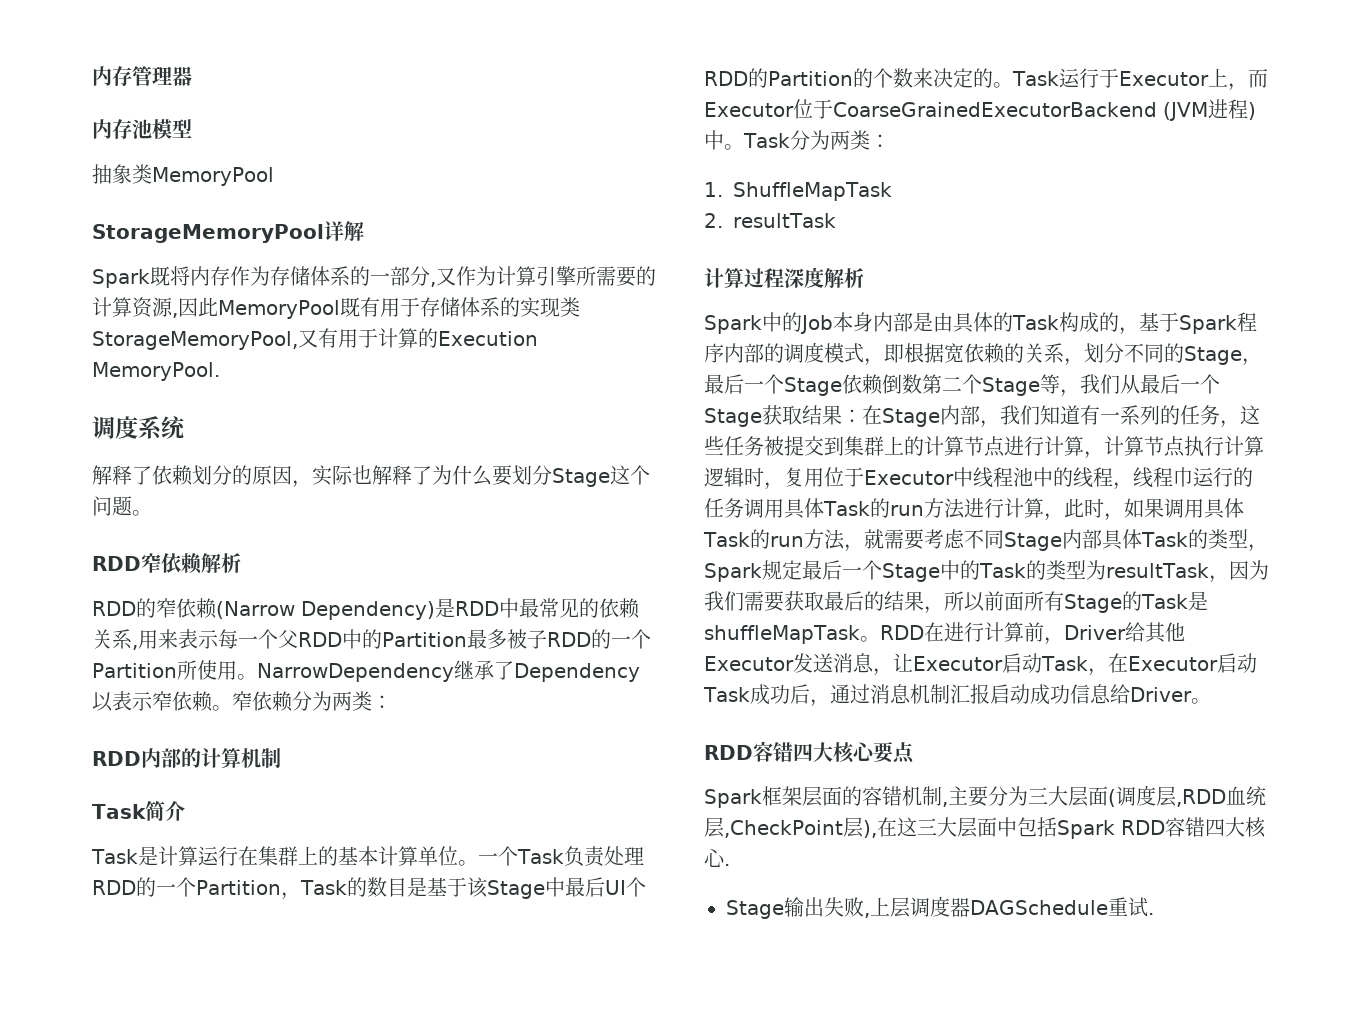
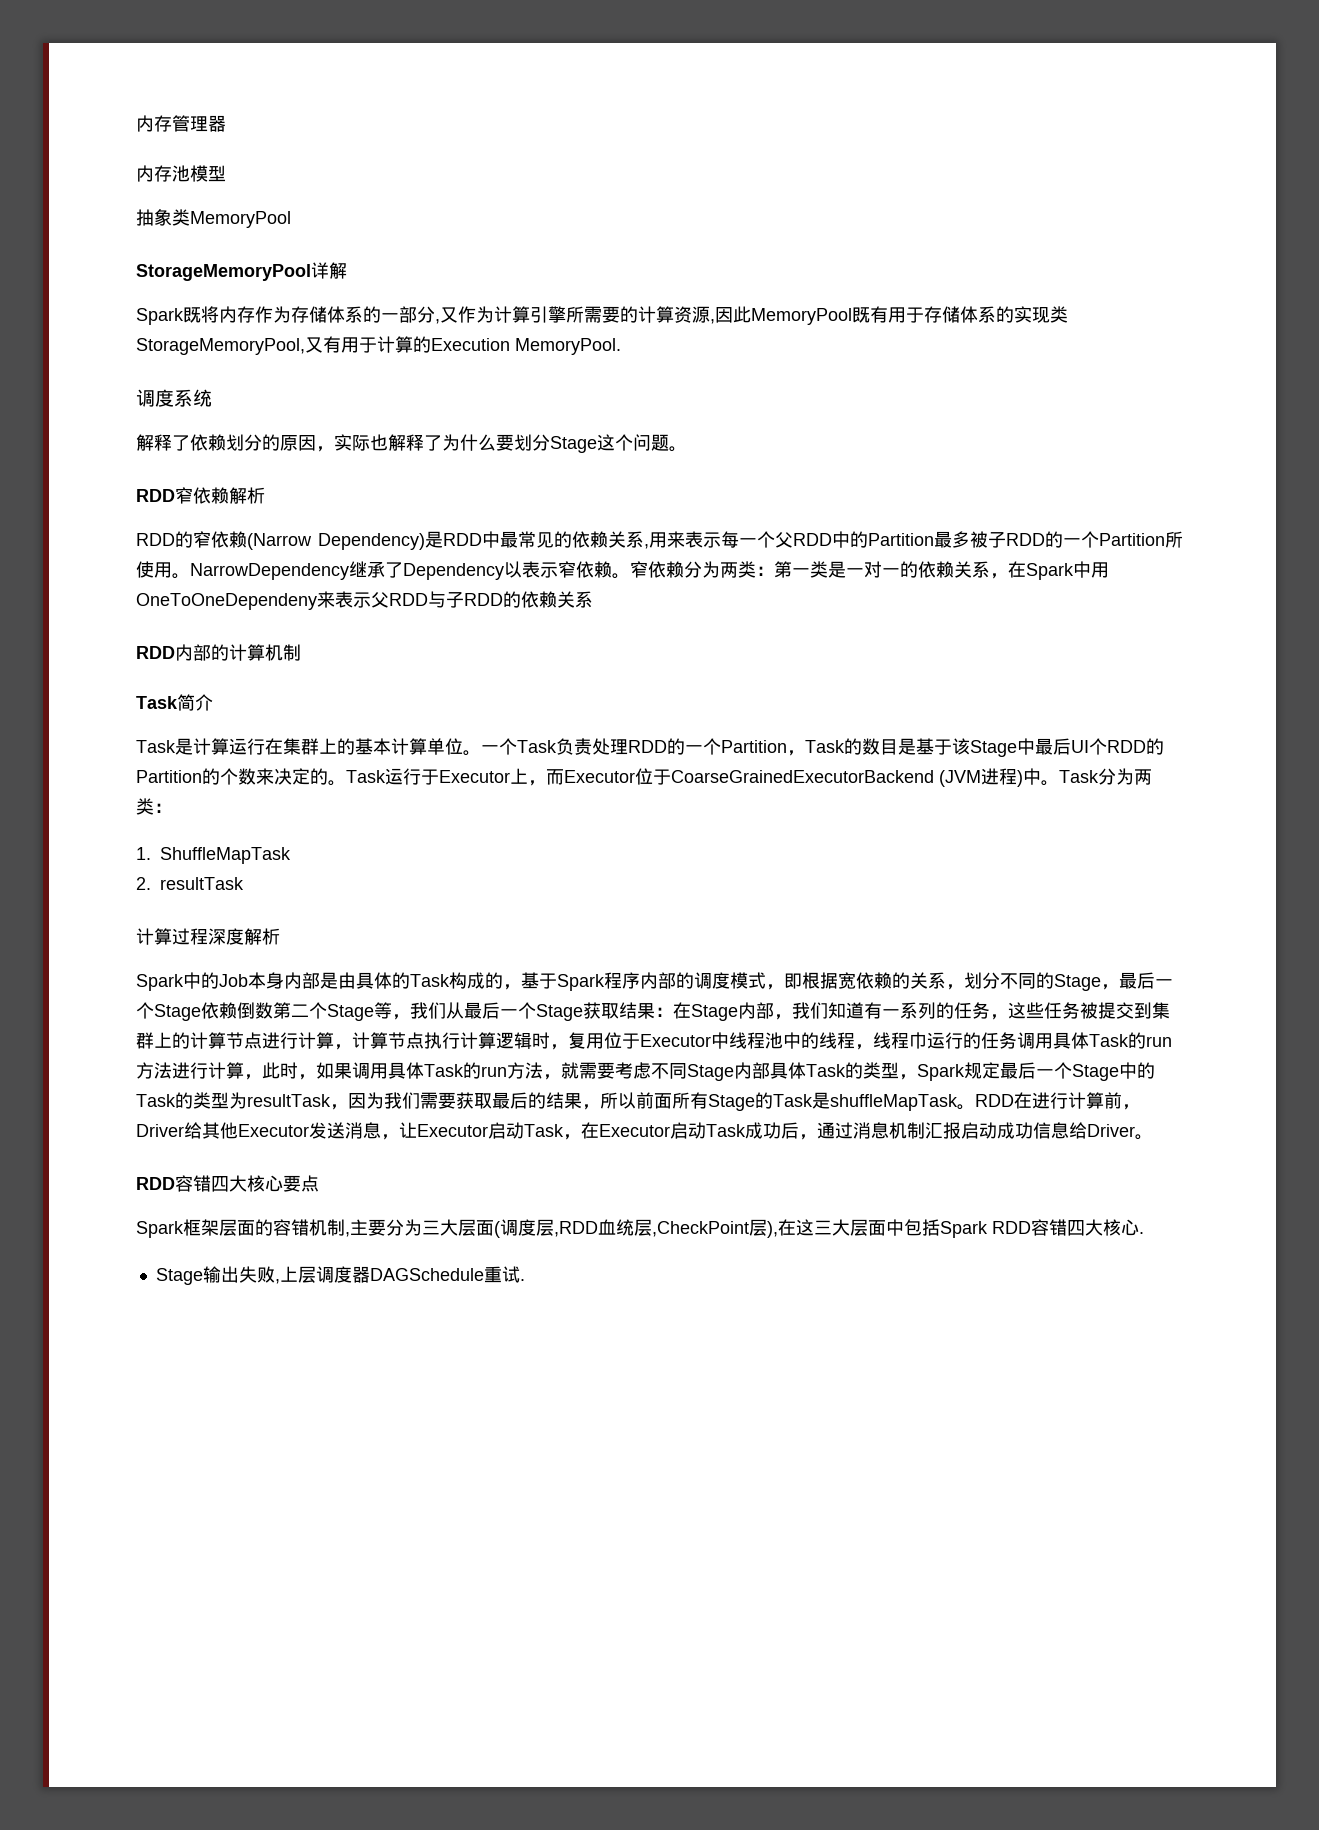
- 窄依赖分为两类：
+ 窄依赖分为两类：第一类是一对一的依赖关系，在Spark中用OneToOneDependeny来表示父RDD与子RDD的依赖关系

